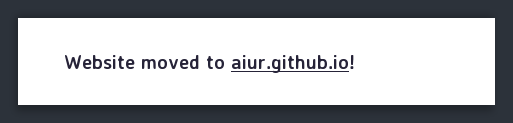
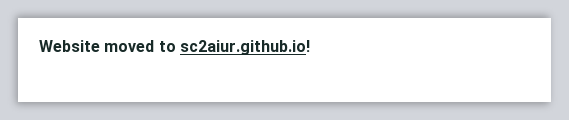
- Website moved to aiur.github.io!
+ Website moved to sc2aiur.github.io!

